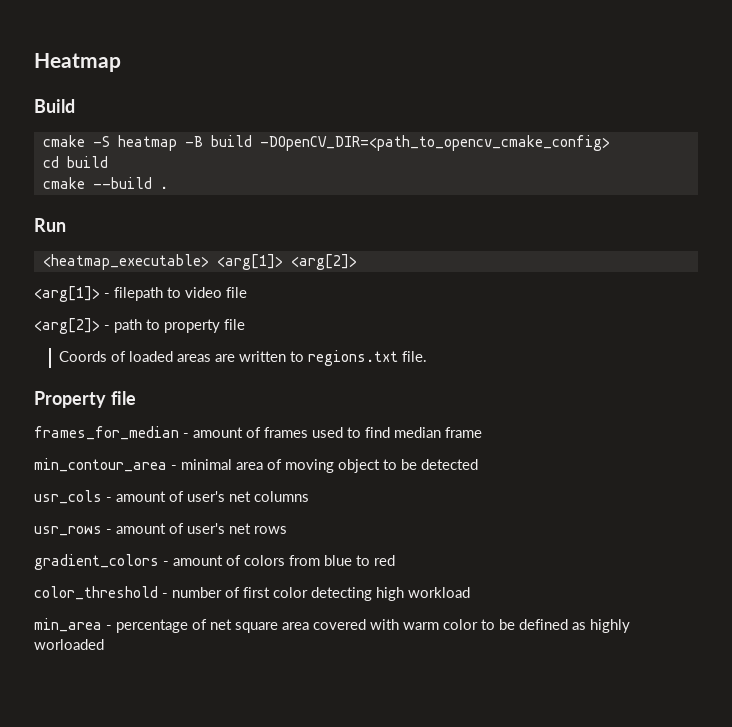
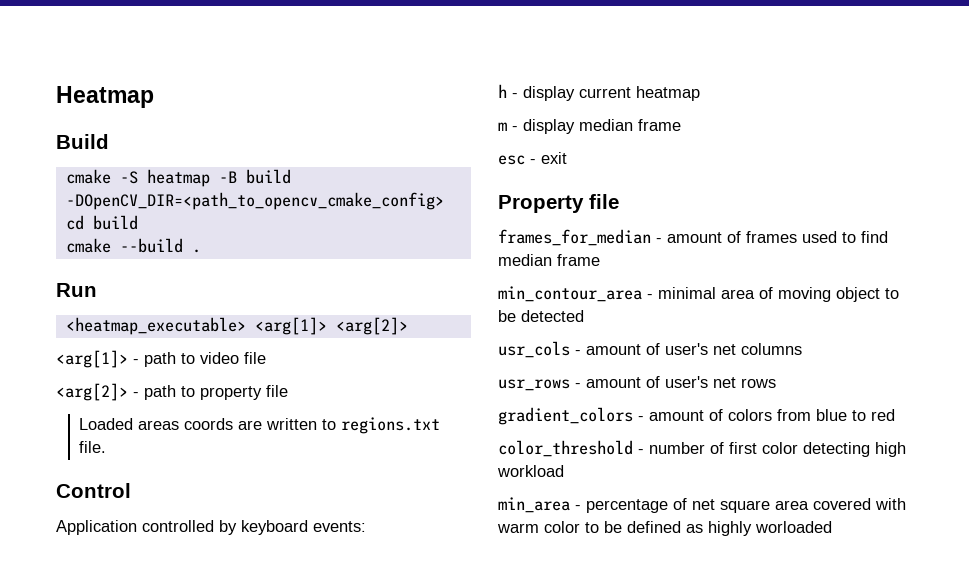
- <arg[1]> - filepath to video file
+ <arg[1]> - path to video file
- Coords of loaded areas are written to regions.txt file.
+ Loaded areas coords are written to regions.txt file.
+ Control
+ Application controlled by keyboard events:
+ h - display current heatmap
+ m - display median frame
+ esc - exit

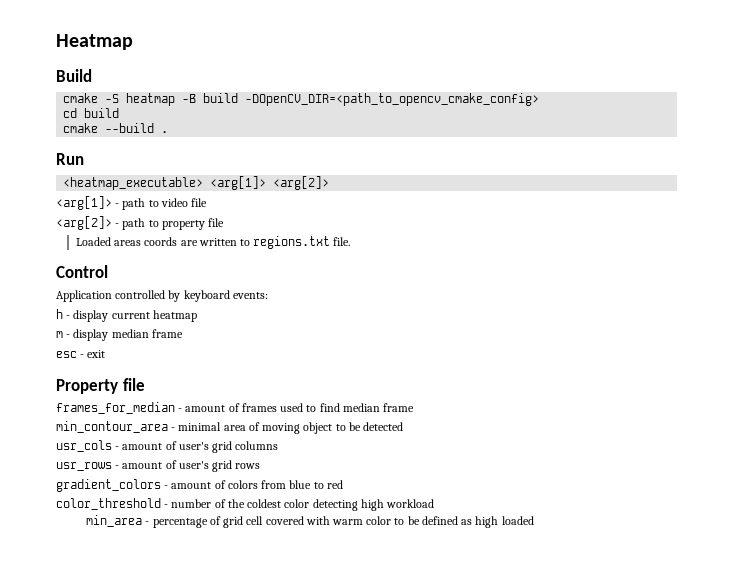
- usr_cols - amount of user's net columns
+ usr_cols - amount of user's grid columns
- usr_rows - amount of user's net rows
+ usr_rows - amount of user's grid rows
- color_threshold - number of first color detecting high workload
+ color_threshold - number of the coldest color detecting high workload
- min_area - percentage of net square area covered with warm color to be defined as highly worloaded
+ min_area - percentage of grid cell covered with warm color to be defined as high loaded

